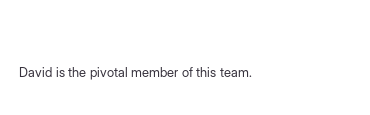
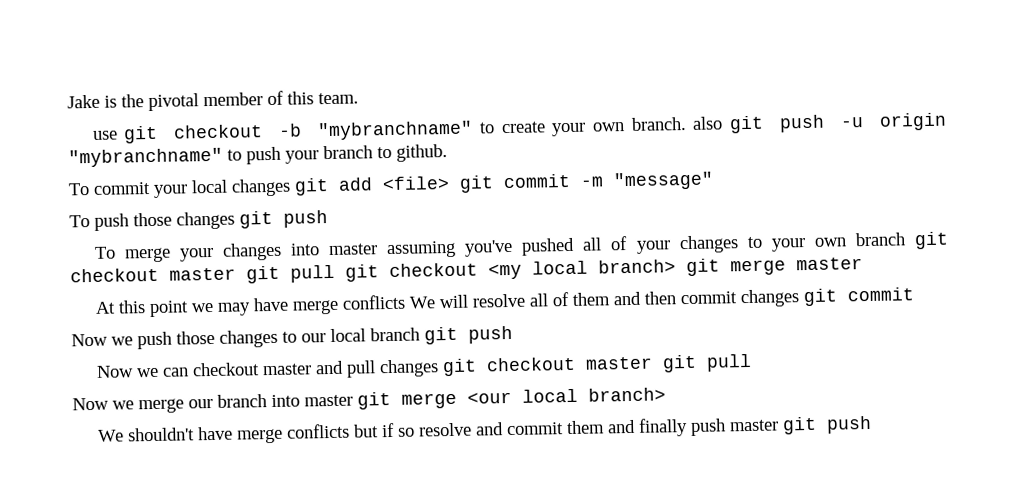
- David is the pivotal member of this team.
+ Jake is the pivotal member of this team.
+ use git checkout -b "mybranchname" to create your own branch. also git push -u origin "mybranchname" to push your branch to github.
+ To commit your local changes git add <file> git commit -m "message"
+ To push those changes git push
+ To merge your changes into master assuming you've pushed all of your changes to your own branch git checkout master git pull git checkout <my local branch> git merge master
+ At this point we may have merge conflicts We will resolve all of them and then commit changes git commit
+ Now we push those changes to our local branch git push
+ Now we can checkout master and pull changes git checkout master git pull
+ Now we merge our branch into master git merge <our local branch>
+ We shouldn't have merge conflicts but if so resolve and commit them and finally push master git push

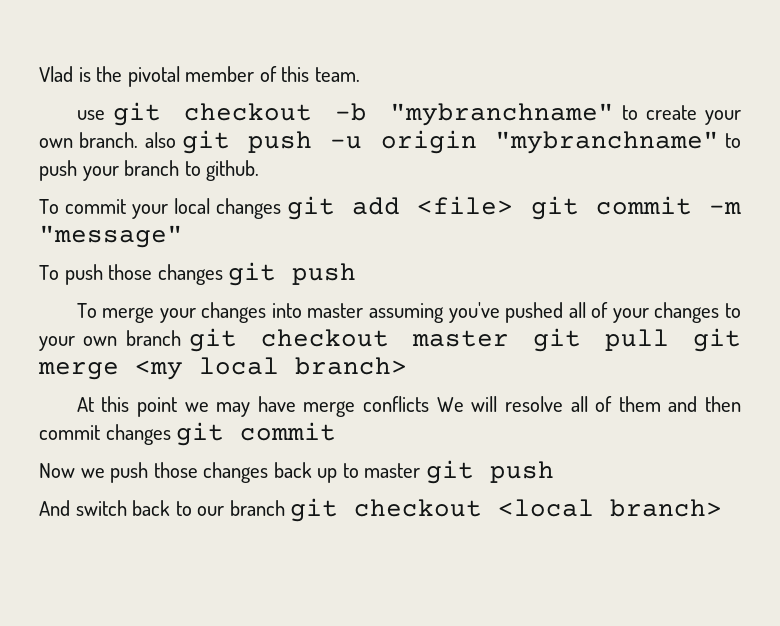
- Jake is the pivotal member of this team.
+ Vlad is the pivotal member of this team.
- To merge your changes into master assuming you've pushed all of your changes to your own branch git checkout master git pull git checkout <my local branch> git merge master
+ To merge your changes into master assuming you've pushed all of your changes to your own branch git checkout master git pull git merge <my local branch>
- Now we push those changes to our local branch git push
- Now we can checkout master and pull changes git checkout master git pull
- Now we merge our branch into master git merge <our local branch>
- We shouldn't have merge conflicts but if so resolve and commit them and finally push master git push
+ Now we push those changes back up to master git push
+ And switch back to our branch git checkout <local branch>

